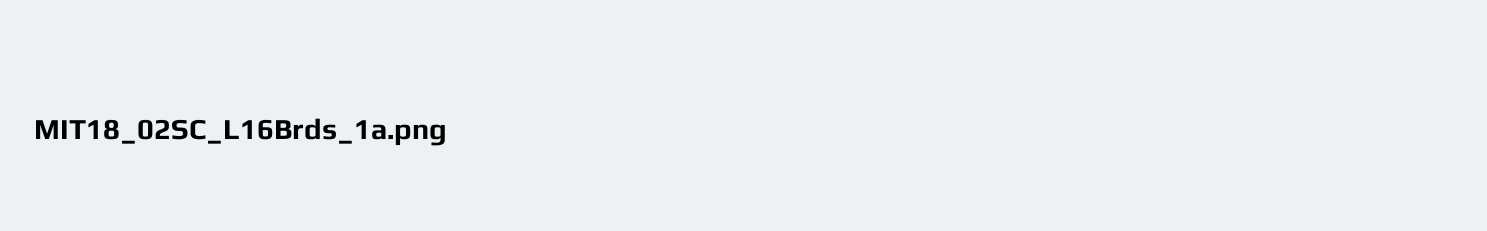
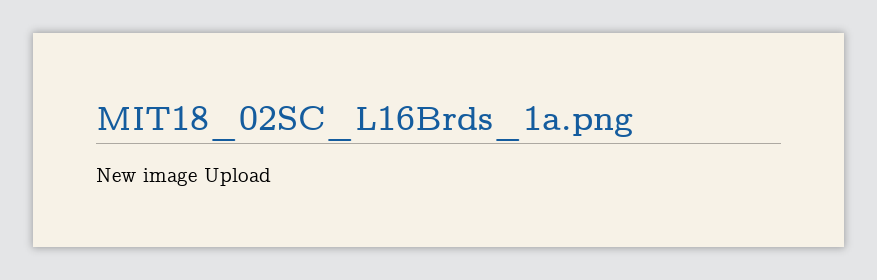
+ New image Upload

